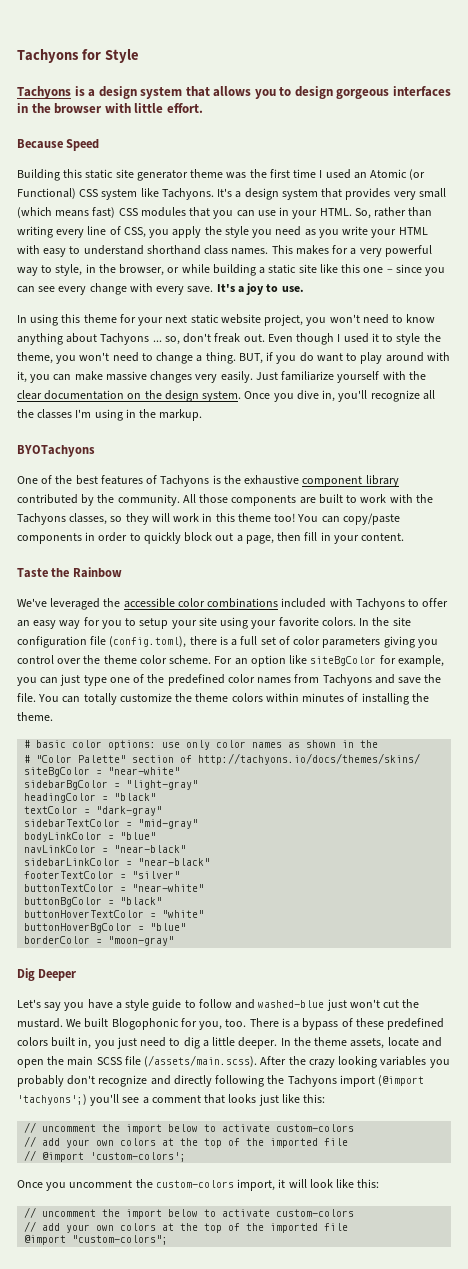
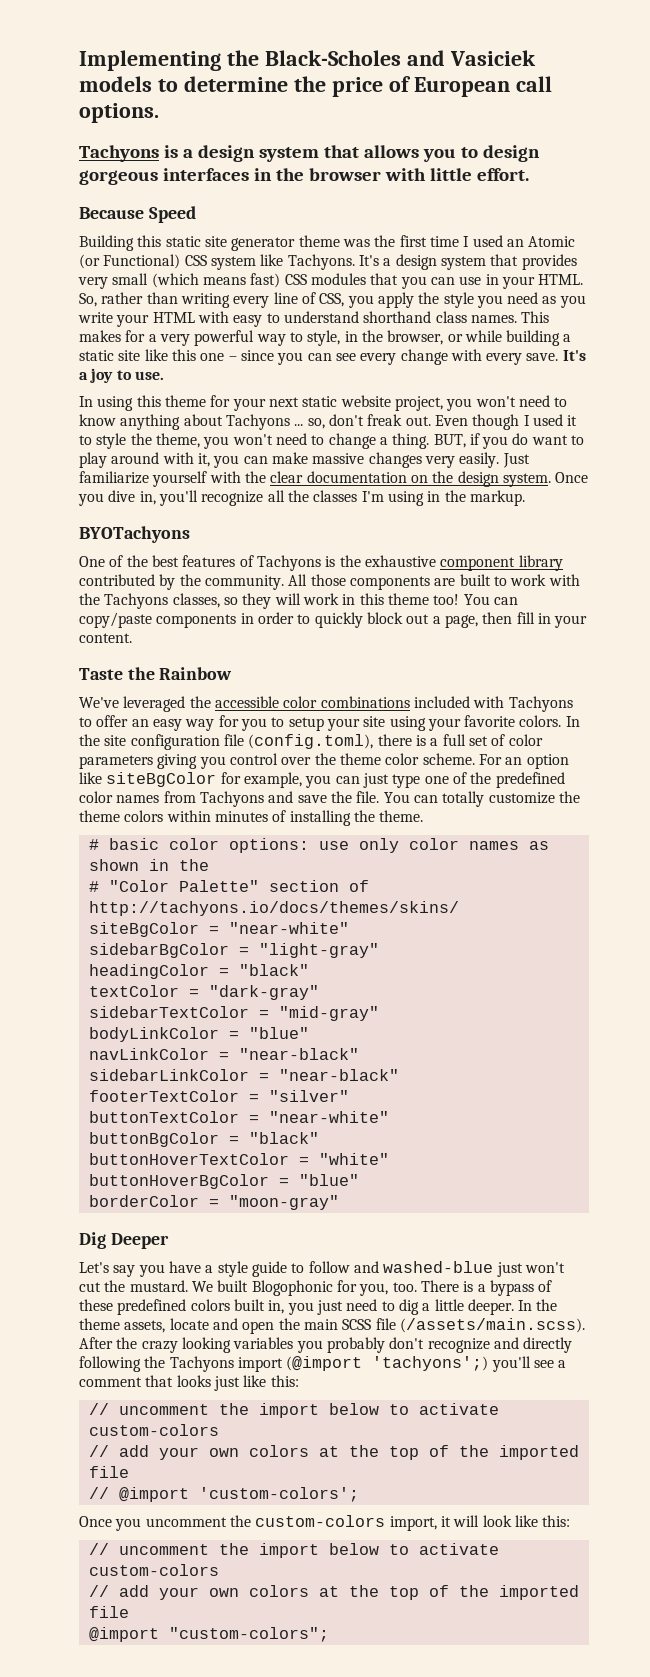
- Tachyons for Style
+ Implementing the Black-Scholes and Vasiciek models to determine the price of European call options.

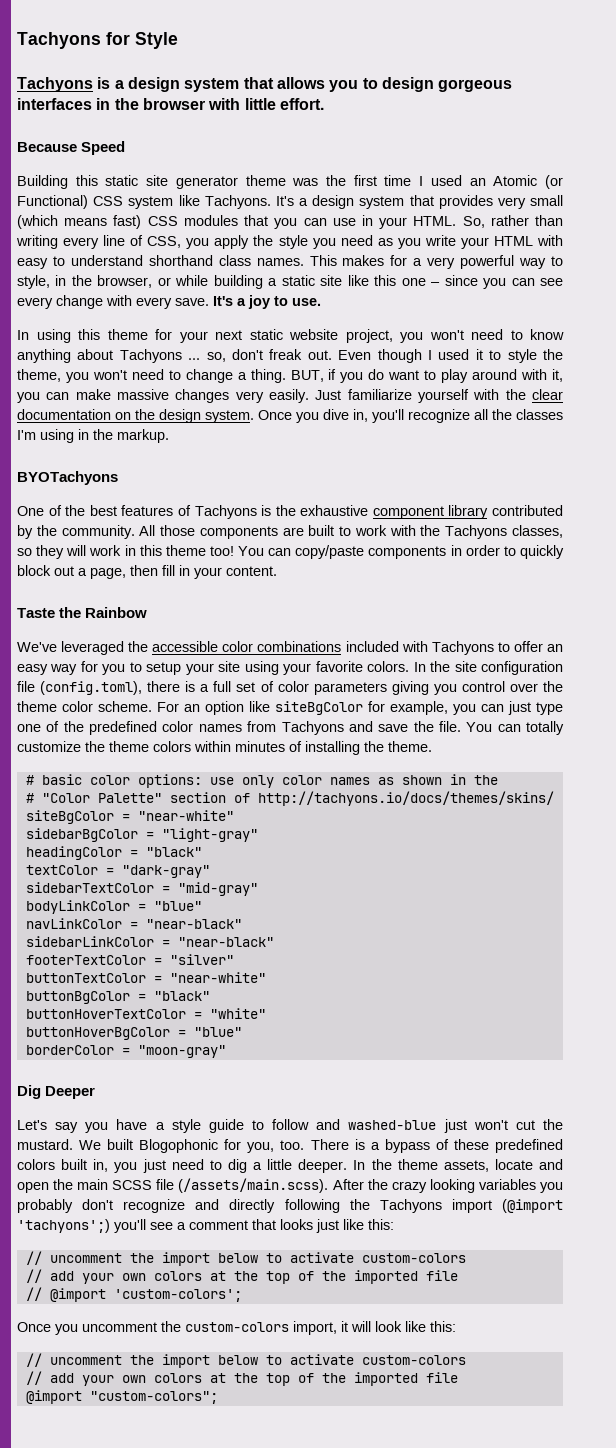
- Implementing the Black-Scholes and Vasiciek models to determine the price of European call options.
+ Tachyons for Style

